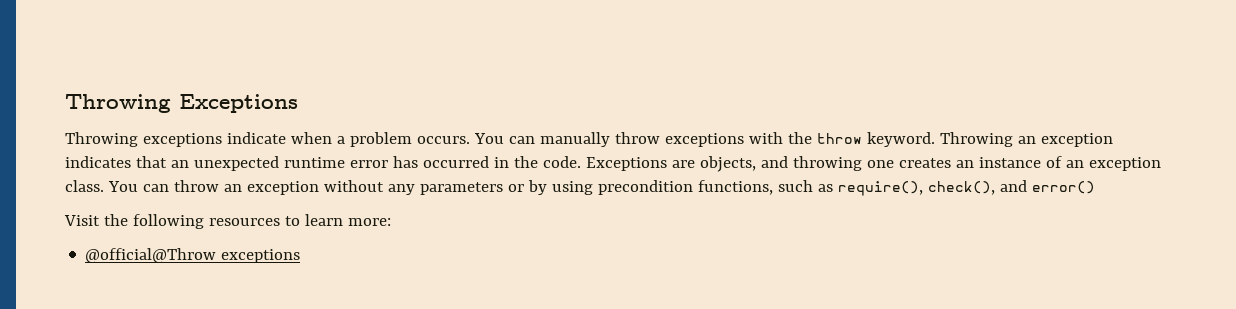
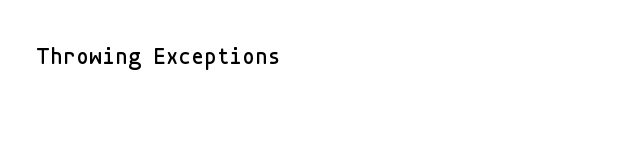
- Throwing exceptions indicate when a problem occurs. You can manually throw exceptions with the throw keyword. Throwing an exception indicates that an unexpected runtime error has occurred in the code. Exceptions are objects, and throwing one creates an instance of an exception class. You can throw an exception without any parameters or by using precondition functions, such as require(), check(), and error()
- Visit the following resources to learn more:
- @official@Throw exceptions

